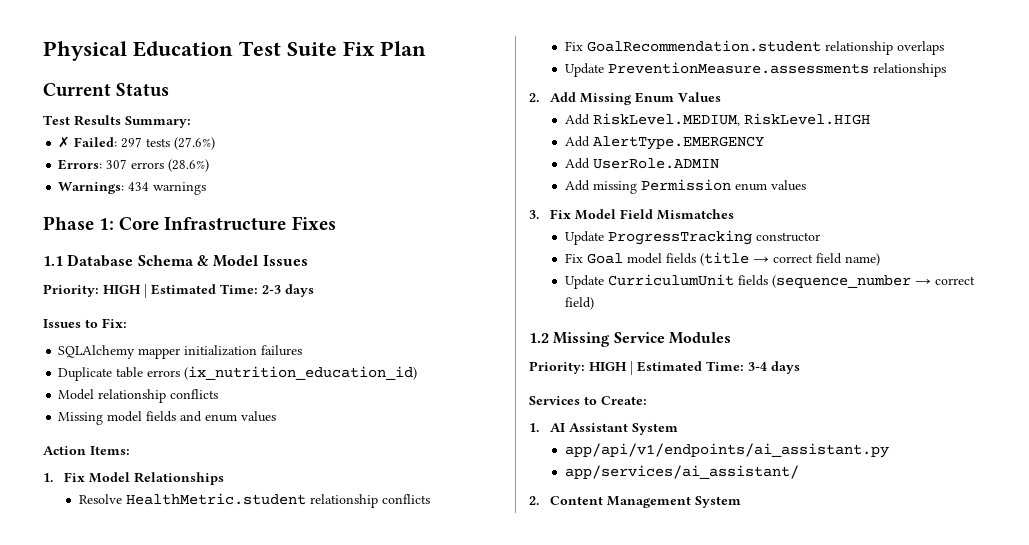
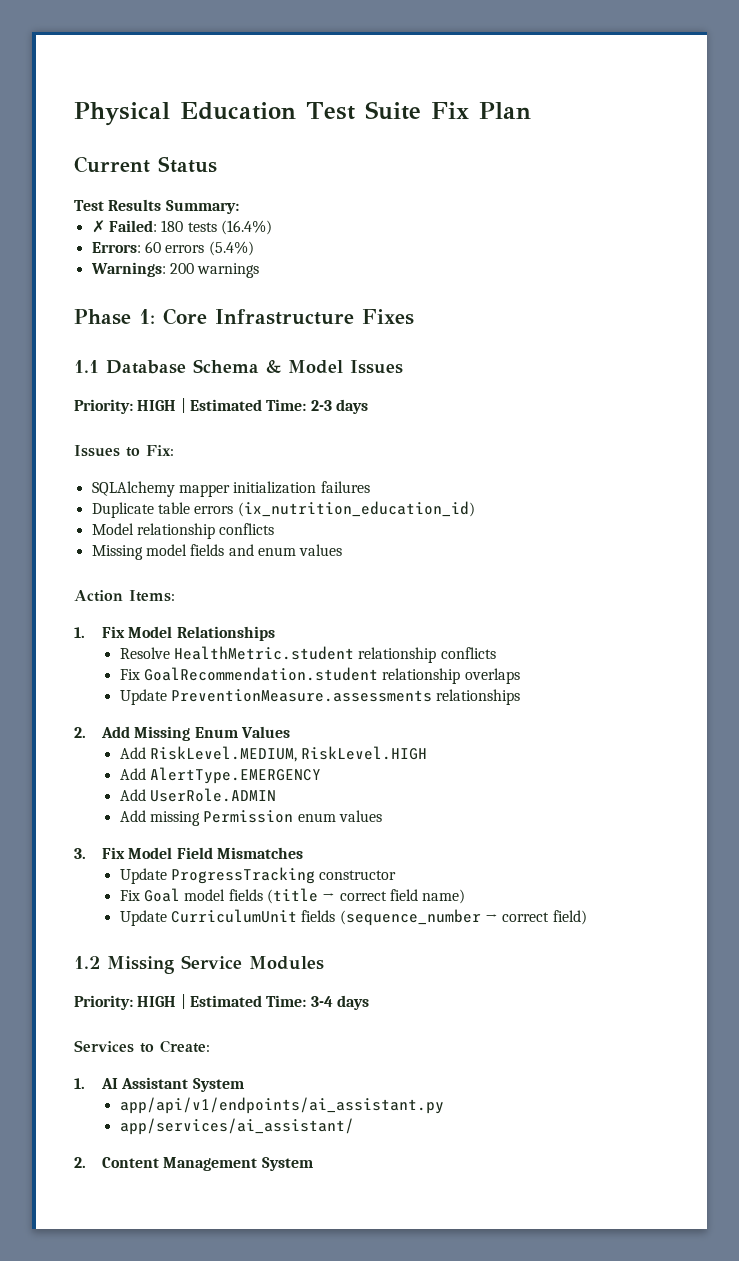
- ✗ Failed: 297 tests (27.6%)
- Errors: 307 errors (28.6%)
+ ✗ Failed: 180 tests (16.4%)
+ Errors: 60 errors (5.4%)
- Warnings: 434 warnings
+ Warnings: 200 warnings

